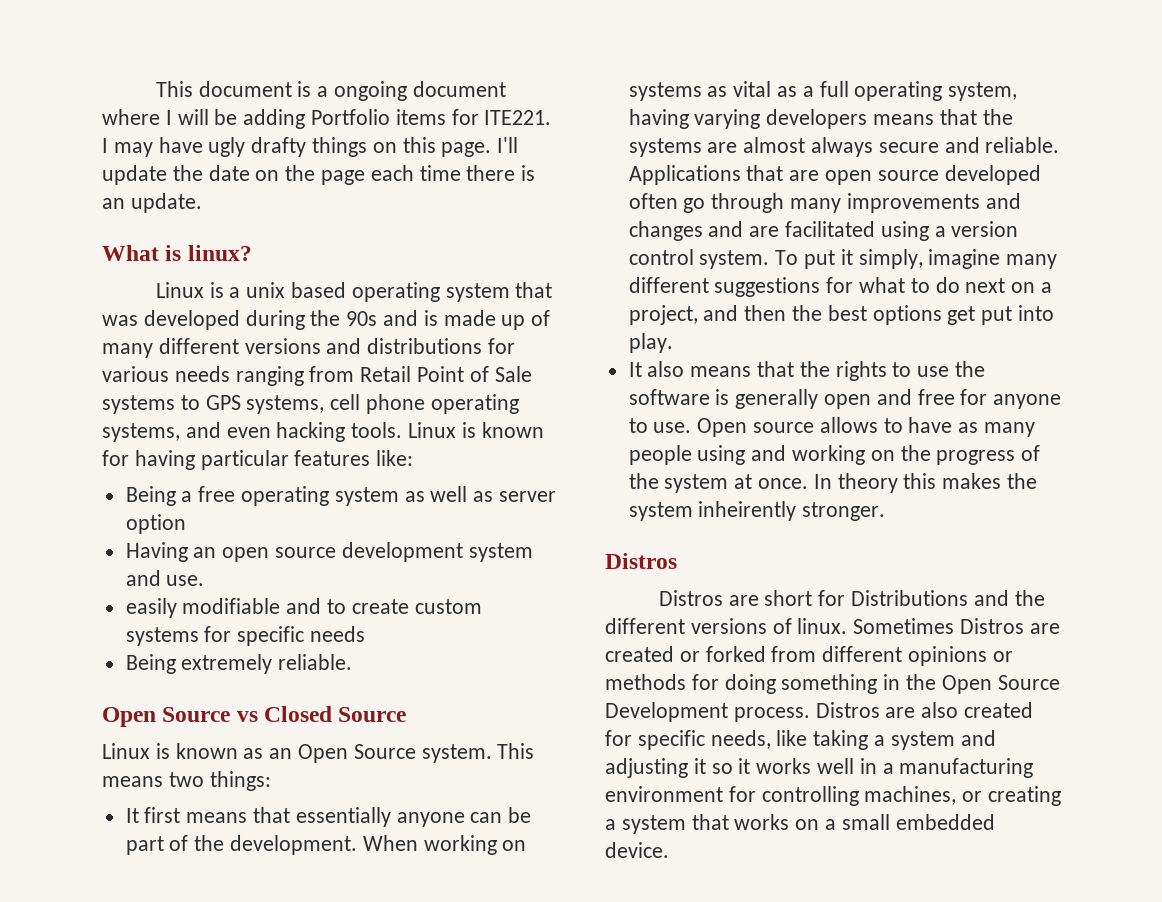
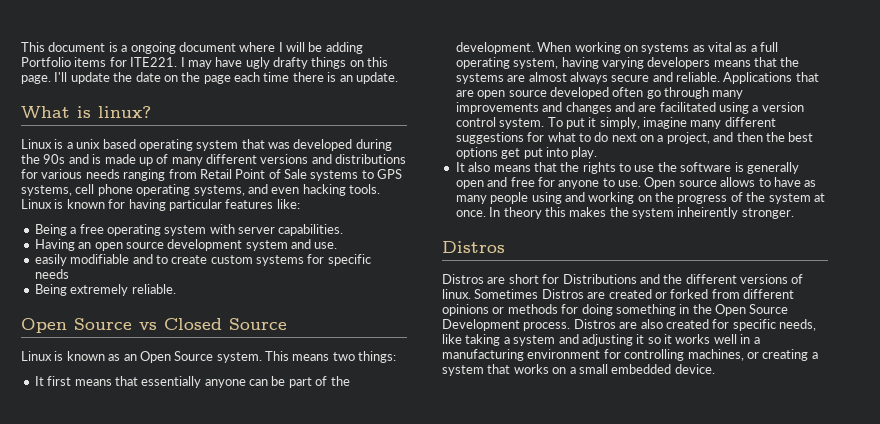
- Being a free operating system as well as server option
+ Being a free operating system with server capabilities.

